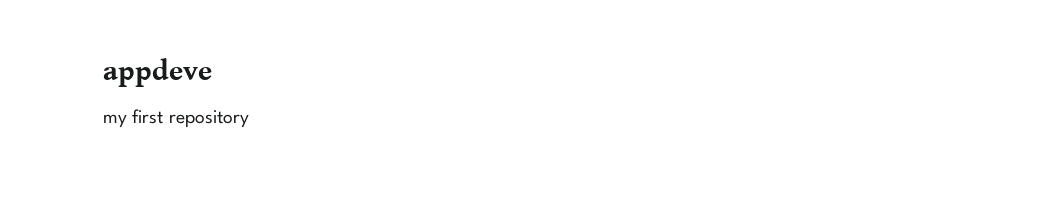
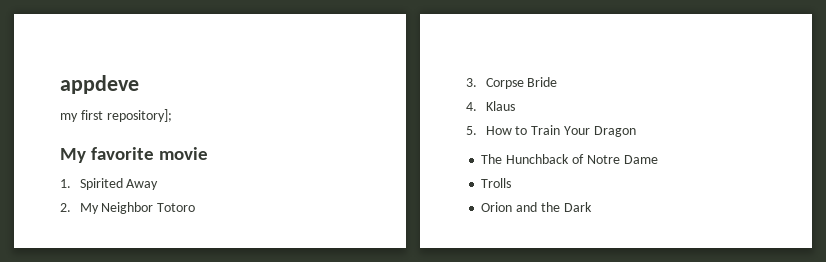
- my first repository
+ my first repository];
+ My favorite movie
+ 1. Spirited Away
+ 2. My Neighbor Totoro
+ 3. Corpse Bride
+ 4. Klaus
+ 5. How to Train Your Dragon
+ The Hunchback of Notre Dame
+ Trolls
+ Orion and the Dark

